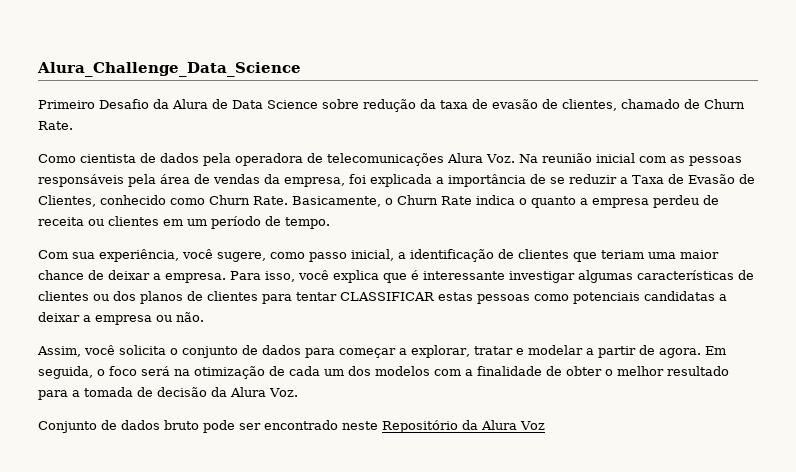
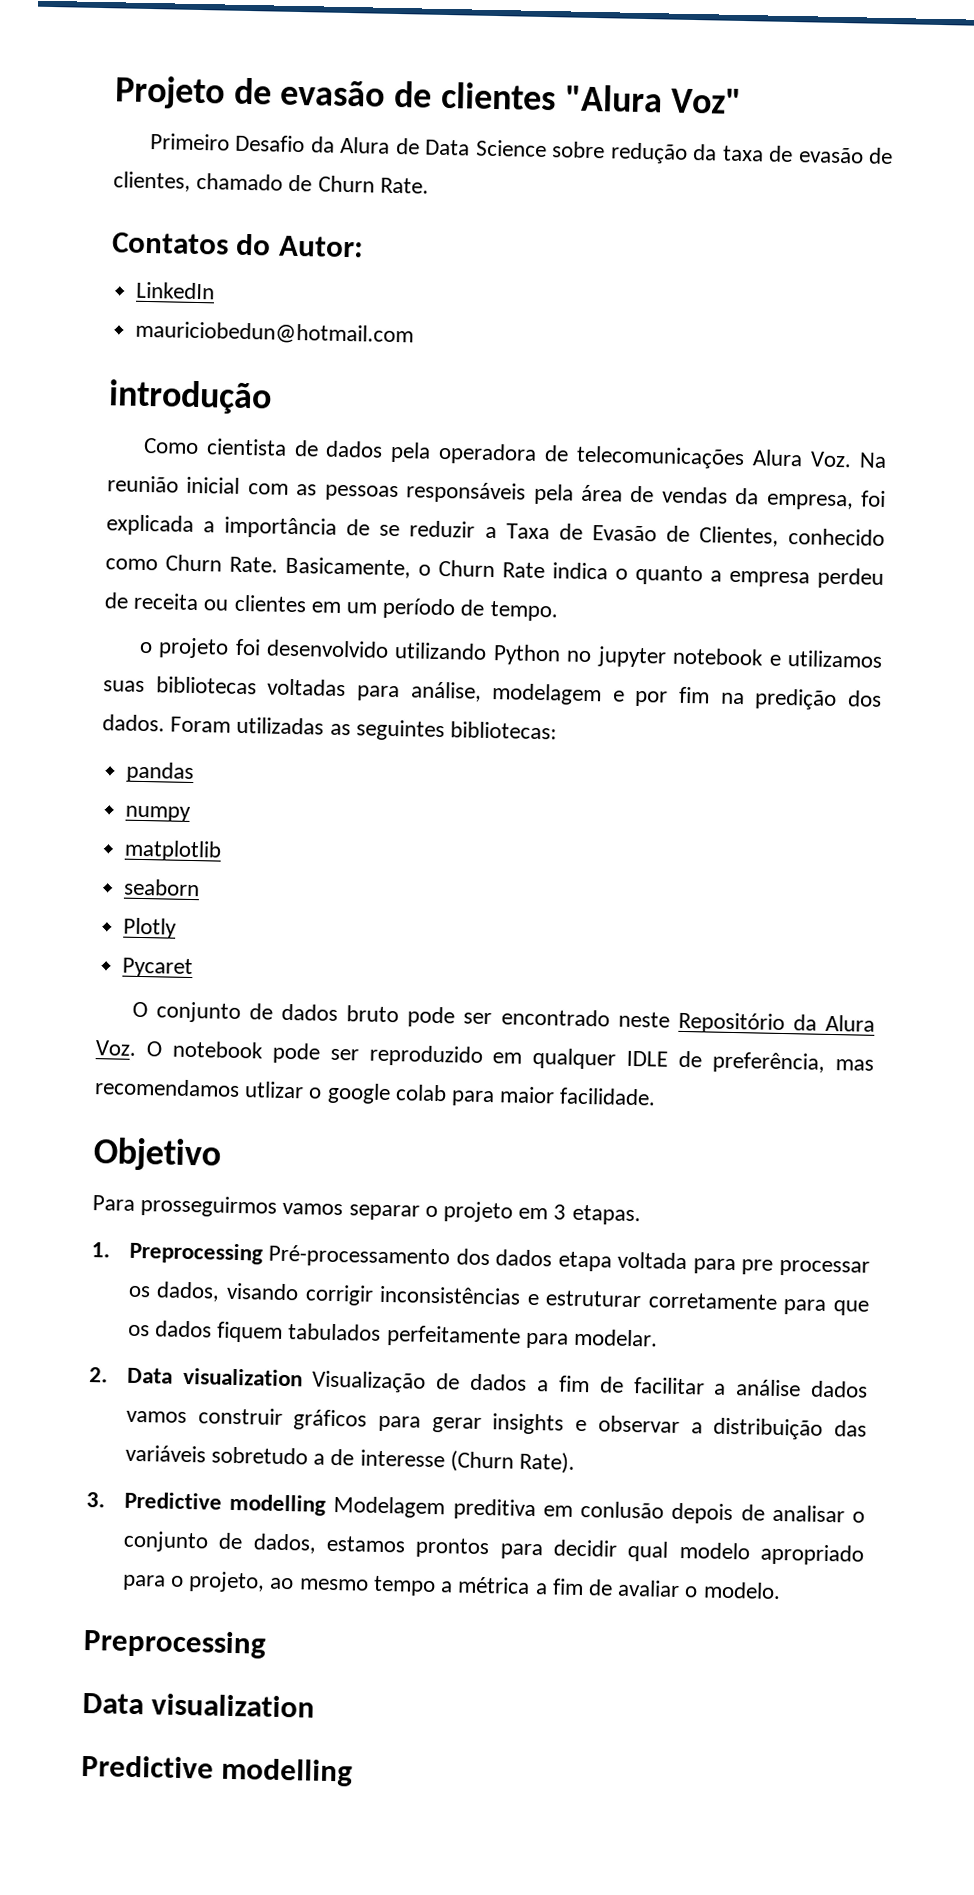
- Alura_Challenge_Data_Science
+ Projeto de evasão de clientes "Alura Voz"
+ Contatos do Autor:
+ LinkedIn
+ mauriciobedun@hotmail.com
+ introdução
- Com sua experiência, você sugere, como passo inicial, a identificação de clientes que teriam uma maior chance de deixar a empresa. Para isso, você explica que é interessante investigar algumas características de clientes ou dos planos de clientes para tentar CLASSIFICAR estas pessoas como potenciais candidatas a deixar a empresa ou não.
- Assim, você solicita o conjunto de dados para começar a explorar, tratar e modelar a partir de agora. Em seguida, o foco será na otimização de cada um dos modelos com a finalidade de obter o melhor resultado para a tomada de decisão da Alura Voz.
- Conjunto de dados bruto pode ser encontrado neste Repositório da Alura Voz
+ o projeto foi desenvolvido utilizando Python no jupyter notebook e utilizamos suas bibliotecas voltadas para análise, modelagem e por fim na predição dos dados. Foram utilizadas as seguintes bibliotecas:
+ pandas
+ numpy
+ matplotlib
+ seaborn
+ Plotly
+ Pycaret
+ O conjunto de dados bruto pode ser encontrado neste Repositório da Alura Voz. O notebook pode ser reproduzido em qualquer IDLE de preferência, mas recomendamos utlizar o google colab para maior facilidade.
+ Objetivo
+ Para prosseguirmos vamos separar o projeto em 3 etapas.
+ 1. Preprocessing Pré-processamento dos dados etapa voltada para pre processar os dados, visando corrigir inconsistências e estruturar corretamente para que os dados fiquem tabulados perfeitamente para modelar.
+ 2. Data visualization Visualização de dados a fim de facilitar a análise dados vamos construir gráficos para gerar insights e observar a distribuição das variáveis sobretudo a de interesse (Churn Rate).
+ 3. Predictive modelling Modelagem preditiva em conlusão depois de analisar o conjunto de dados, estamos prontos para decidir qual modelo apropriado para o projeto, ao mesmo tempo a métrica a fim de avaliar o modelo.
+ Preprocessing
+ Data visualization
+ Predictive modelling

